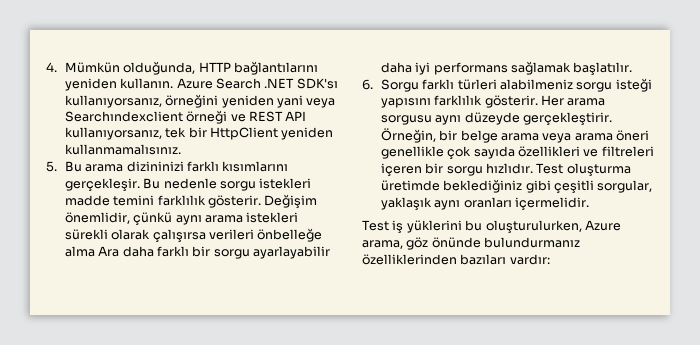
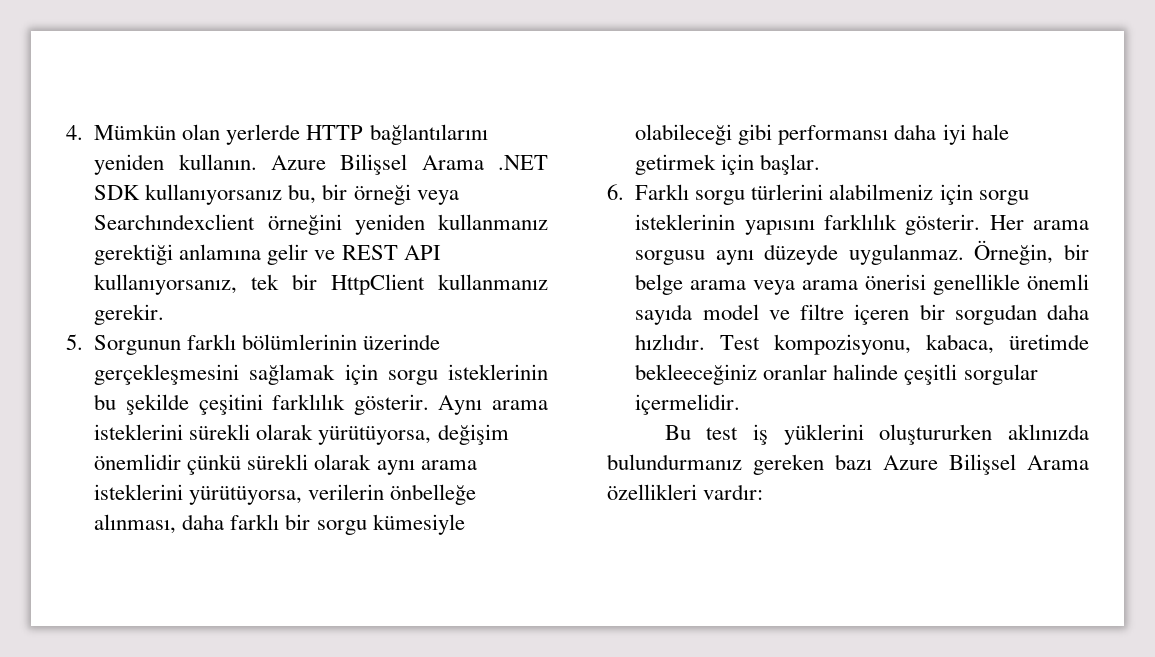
- 4. Mümkün olduğunda, HTTP bağlantılarını yeniden kullanın.
+ 4. Mümkün olan yerlerde HTTP bağlantılarını yeniden kullanın.
- Azure Search .NET SDK'sı kullanıyorsanız, örneğini yeniden yani veya Searchındexclient örneği ve REST API kullanıyorsanız, tek bir HttpClient yeniden kullanmamalısınız.
+ Azure Bilişsel Arama .NET SDK kullanıyorsanız bu, bir örneği veya Searchındexclient örneğini yeniden kullanmanız gerektiği anlamına gelir ve REST API kullanıyorsanız, tek bir HttpClient kullanmanız gerekir.
- 5. Bu arama dizininizi farklı kısımlarını gerçekleşir. Bu nedenle sorgu istekleri madde temini farklılık gösterir. Değişim önemlidir, çünkü aynı arama istekleri sürekli olarak çalışırsa verileri önbelleğe alma Ara daha farklı bir sorgu ayarlayabilir daha iyi performans sağlamak başlatılır.
- 6. Sorgu farklı türleri alabilmeniz sorgu isteği yapısını farklılık gösterir.
+ 5. Sorgunun farklı bölümlerinin üzerinde gerçekleşmesini sağlamak için sorgu isteklerinin bu şekilde çeşitini farklılık gösterir. Aynı arama isteklerini sürekli olarak yürütüyorsa, değişim önemlidir çünkü sürekli olarak aynı arama isteklerini yürütüyorsa, verilerin önbelleğe alınması, daha farklı bir sorgu kümesiyle olabileceği gibi performansı daha iyi hale getirmek için başlar.
+ 6. Farklı sorgu türlerini alabilmeniz için sorgu isteklerinin yapısını farklılık gösterir.
- Her arama sorgusu aynı düzeyde gerçekleştirir.
+ Her arama sorgusu aynı düzeyde uygulanmaz.
- Örneğin, bir belge arama veya arama öneri genellikle çok sayıda özellikleri ve filtreleri içeren bir sorgu hızlıdır. Test oluşturma üretimde beklediğiniz gibi çeşitli sorgular, yaklaşık aynı oranları içermelidir.
- Test iş yüklerini bu oluşturulurken, Azure arama, göz önünde bulundurmanız özelliklerinden bazıları vardır:
+ Örneğin, bir belge arama veya arama önerisi genellikle önemli sayıda model ve filtre içeren bir sorgudan daha hızlıdır. Test kompozisyonu, kabaca, üretimde bekleeceğiniz oranlar halinde çeşitli sorgular içermelidir.
+ Bu test iş yüklerini oluştururken aklınızda bulundurmanız gereken bazı Azure Bilişsel Arama özellikleri vardır:

